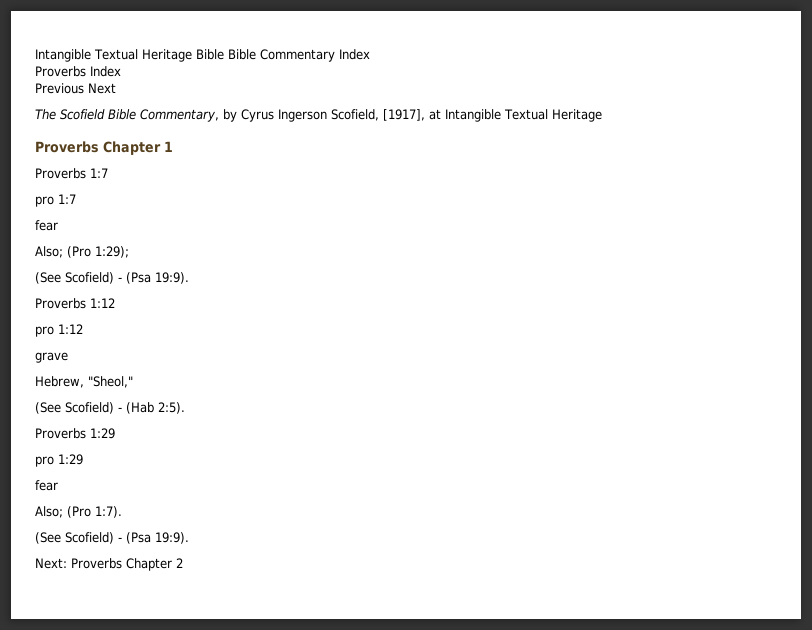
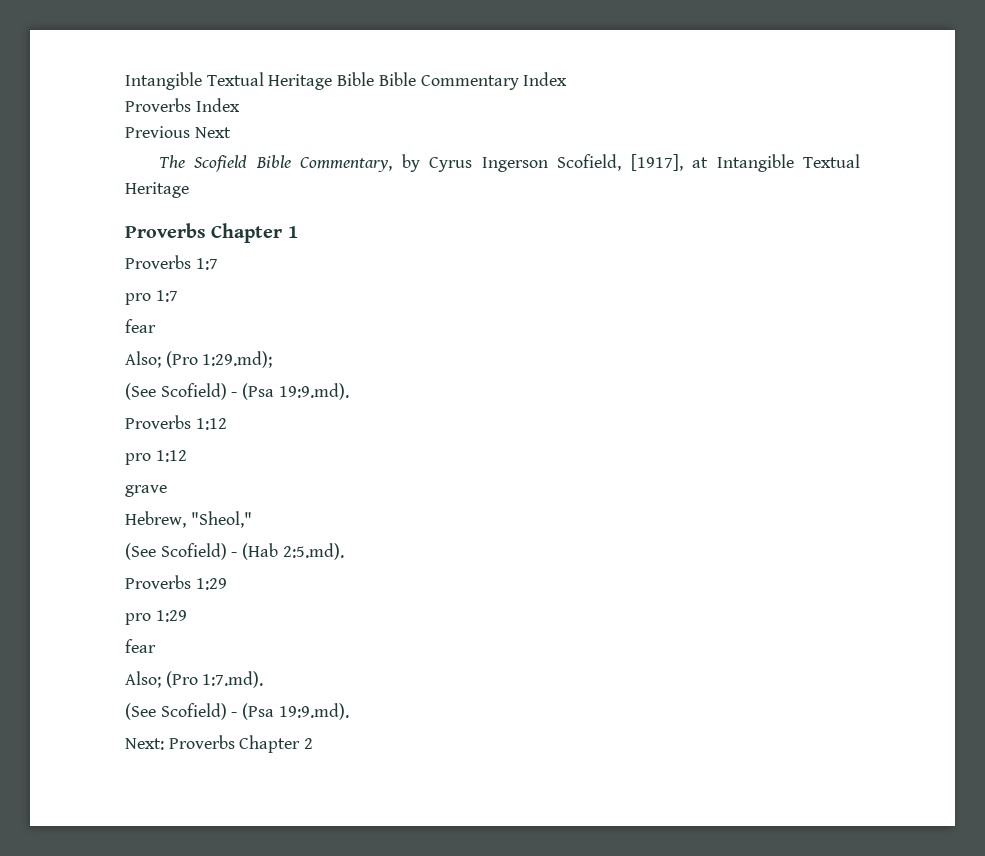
- Also; (Pro 1:29);
- (See Scofield) - (Psa 19:9).
+ Also; (Pro 1:29.md);
+ (See Scofield) - (Psa 19:9.md).
- (See Scofield) - (Hab 2:5).
+ (See Scofield) - (Hab 2:5.md).
- Also; (Pro 1:7).
- (See Scofield) - (Psa 19:9).
+ Also; (Pro 1:7.md).
+ (See Scofield) - (Psa 19:9.md).

